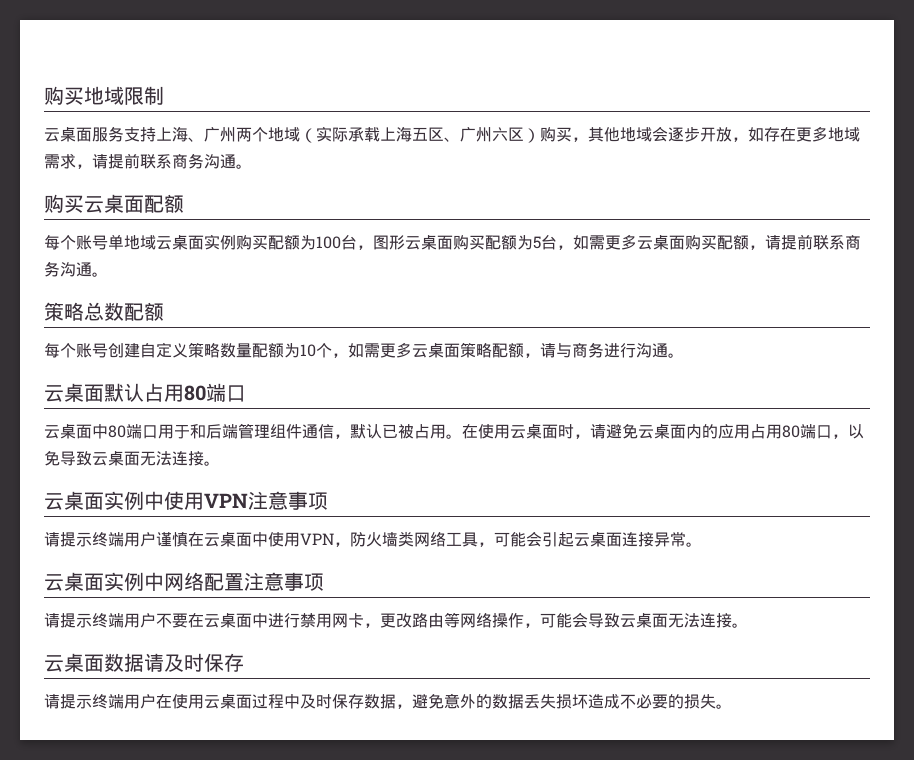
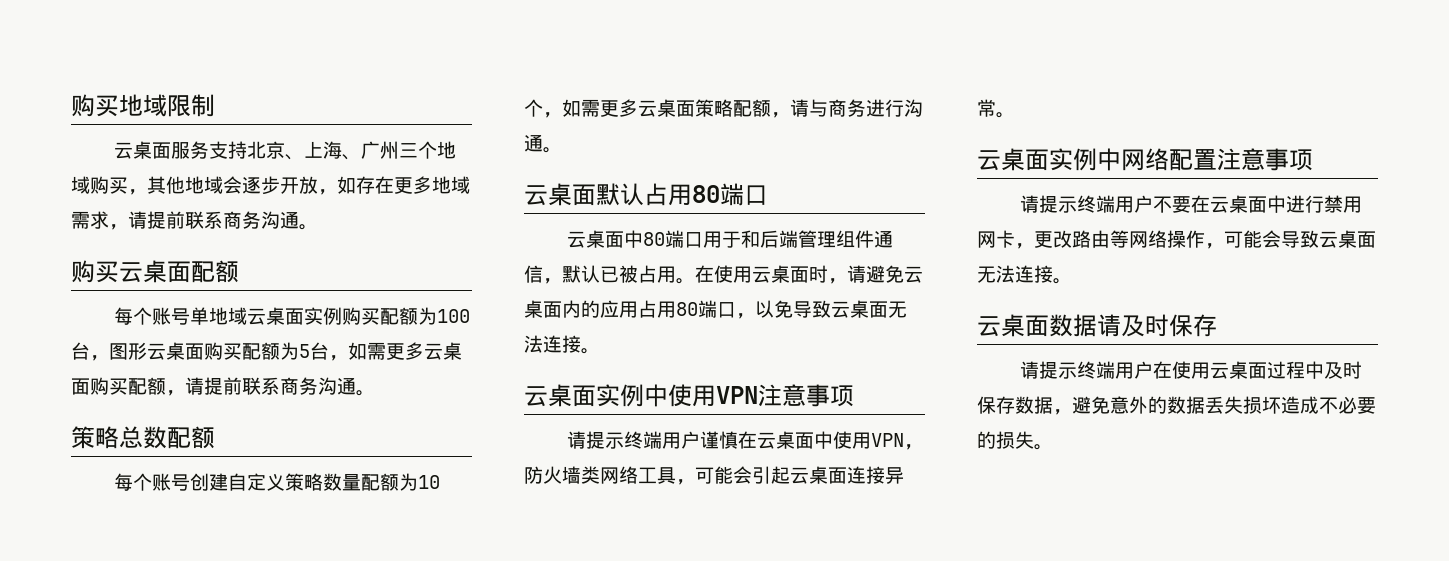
- 云桌面服务支持上海、广州两个地域（实际承载上海五区、广州六区）购买，其他地域会逐步开放，如存在更多地域需求，请提前联系商务沟通。
+ 云桌面服务支持北京、上海、广州三个地域购买，其他地域会逐步开放，如存在更多地域需求，请提前联系商务沟通。

